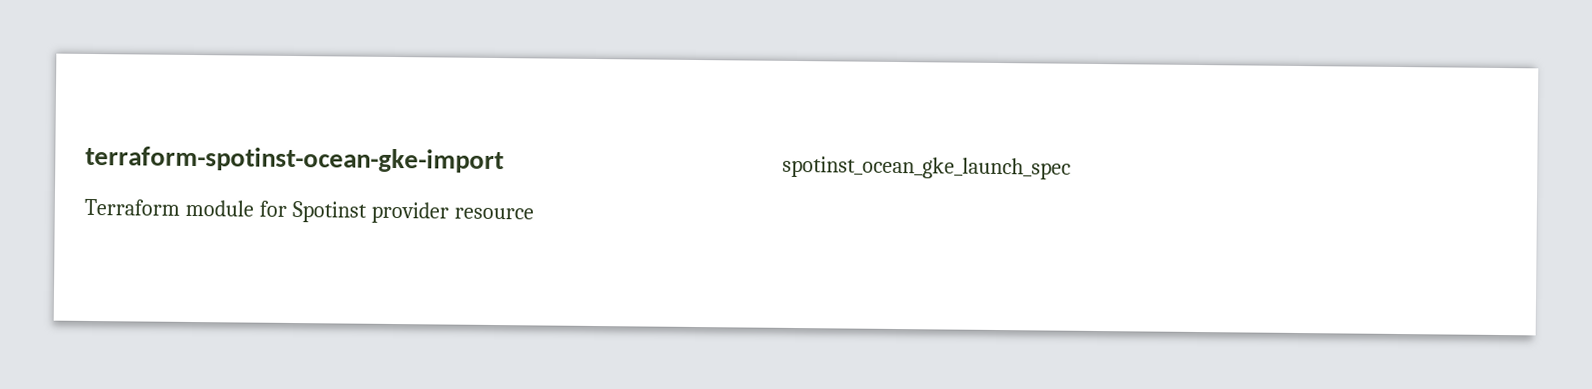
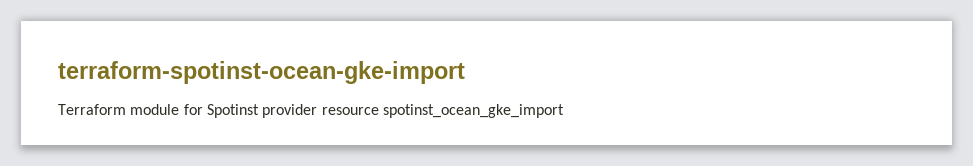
- Terraform module for Spotinst provider resource spotinst_ocean_gke_launch_spec
+ Terraform module for Spotinst provider resource spotinst_ocean_gke_import

